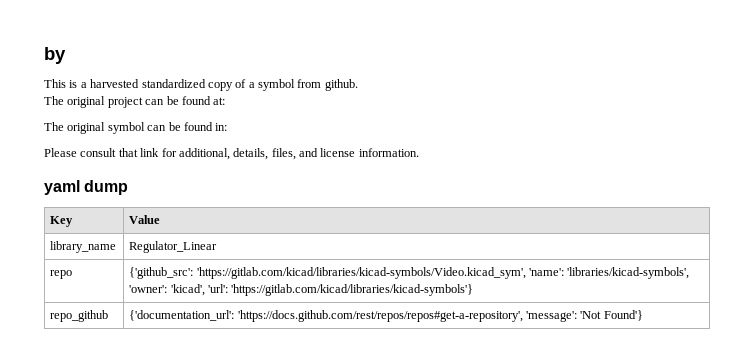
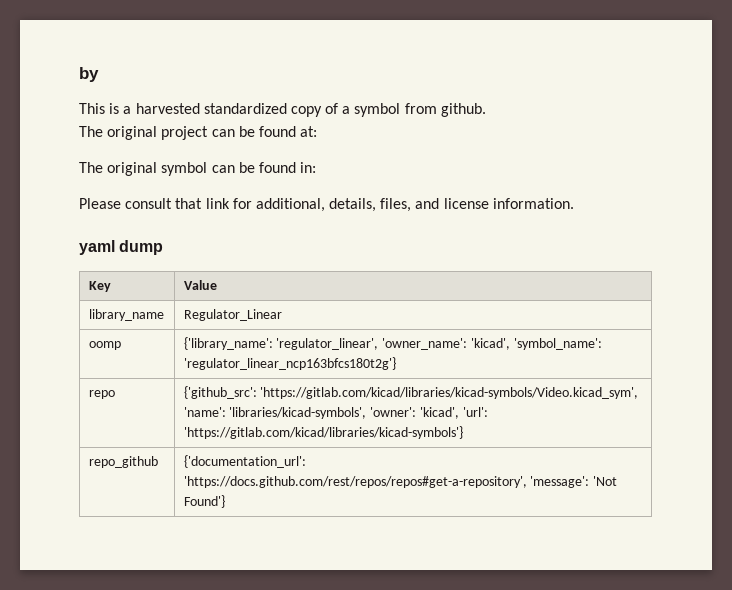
+ oomp | {'library_name': 'regulator_linear', 'owner_name': 'kicad', 'symbol_name': 'regulator_linear_ncp163bfcs180t2g'}

